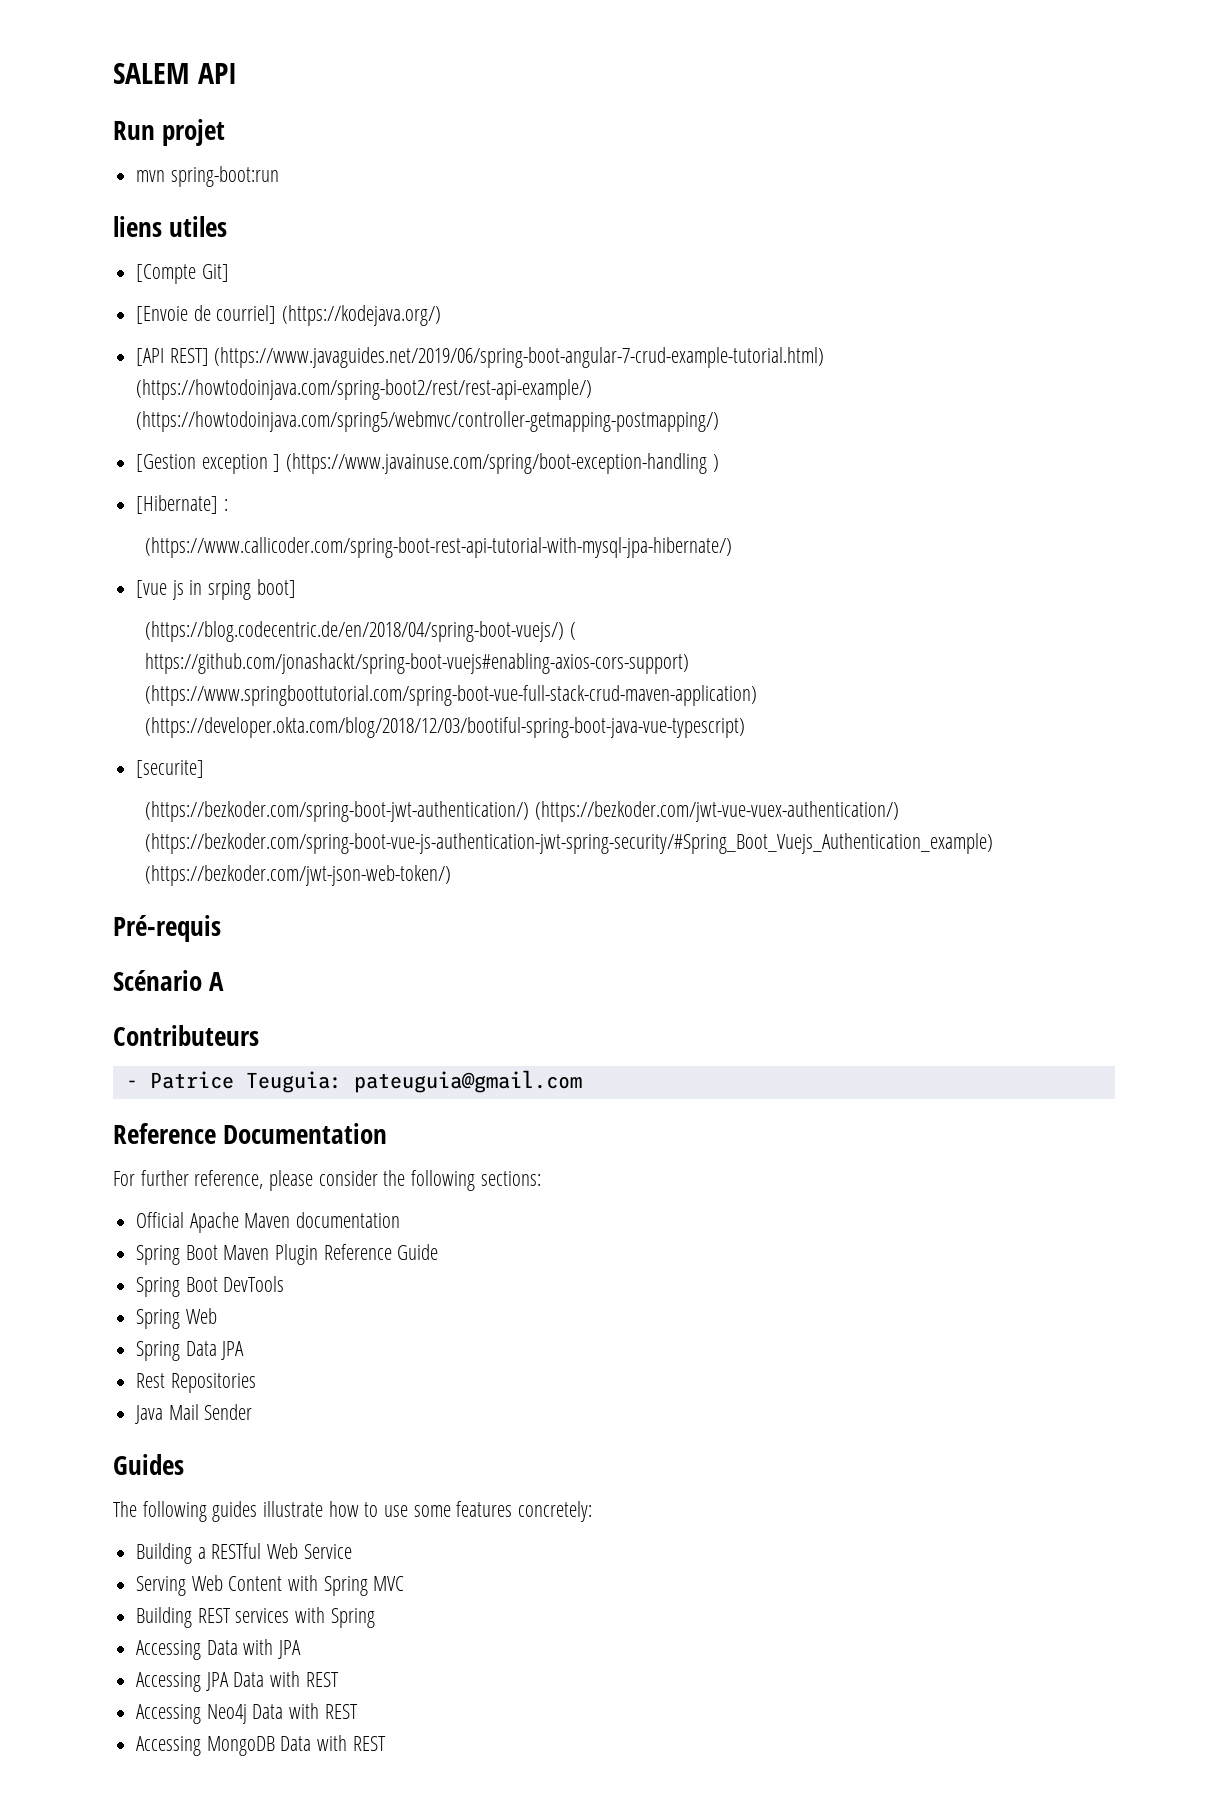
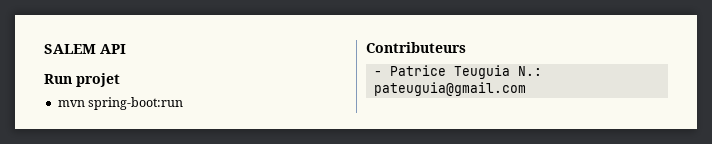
- liens utiles
- [Compte Git]
- [Envoie de courriel] (https://kodejava.org/)
- [API REST] (https://www.javaguides.net/2019/06/spring-boot-angular-7-crud-example-tutorial.html) (https://howtodoinjava.com/spring-boot2/rest/rest-api-example/) (https://howtodoinjava.com/spring5/webmvc/controller-getmapping-postmapping/)
- [Gestion exception ] (https://www.javainuse.com/spring/boot-exception-handling )
- [Hibernate] :
- (https://www.callicoder.com/spring-boot-rest-api-tutorial-with-mysql-jpa-hibernate/)
- [vue js in srping boot]
- (https://blog.codecentric.de/en/2018/04/spring-boot-vuejs/) ( https://github.com/jonashackt/spring-boot-vuejs#enabling-axios-cors-support) (https://www.springboottutorial.com/spring-boot-vue-full-stack-crud-maven-application) (https://developer.okta.com/blog/2018/12/03/bootiful-spring-boot-java-vue-typescript)
- [securite]
- (https://bezkoder.com/spring-boot-jwt-authentication/) (https://bezkoder.com/jwt-vue-vuex-authentication/) (https://bezkoder.com/spring-boot-vue-js-authentication-jwt-spring-security/#Spring_Boot_Vuejs_Authentication_example) (https://bezkoder.com/jwt-json-web-token/)
- Pré-requis
- Scénario A
- - Patrice Teuguia: pateuguia@gmail.com
+ - Patrice Teuguia N.: pateuguia@gmail.com
- Reference Documentation
- For further reference, please consider the following sections:
- Official Apache Maven documentation
- Spring Boot Maven Plugin Reference Guide
- Spring Boot DevTools
- Spring Web
- Spring Data JPA
- Rest Repositories
- Java Mail Sender
- Guides
- The following guides illustrate how to use some features concretely:
- Building a RESTful Web Service
- Serving Web Content with Spring MVC
- Building REST services with Spring
- Accessing Data with JPA
- Accessing JPA Data with REST
- Accessing Neo4j Data with REST
- Accessing MongoDB Data with REST

